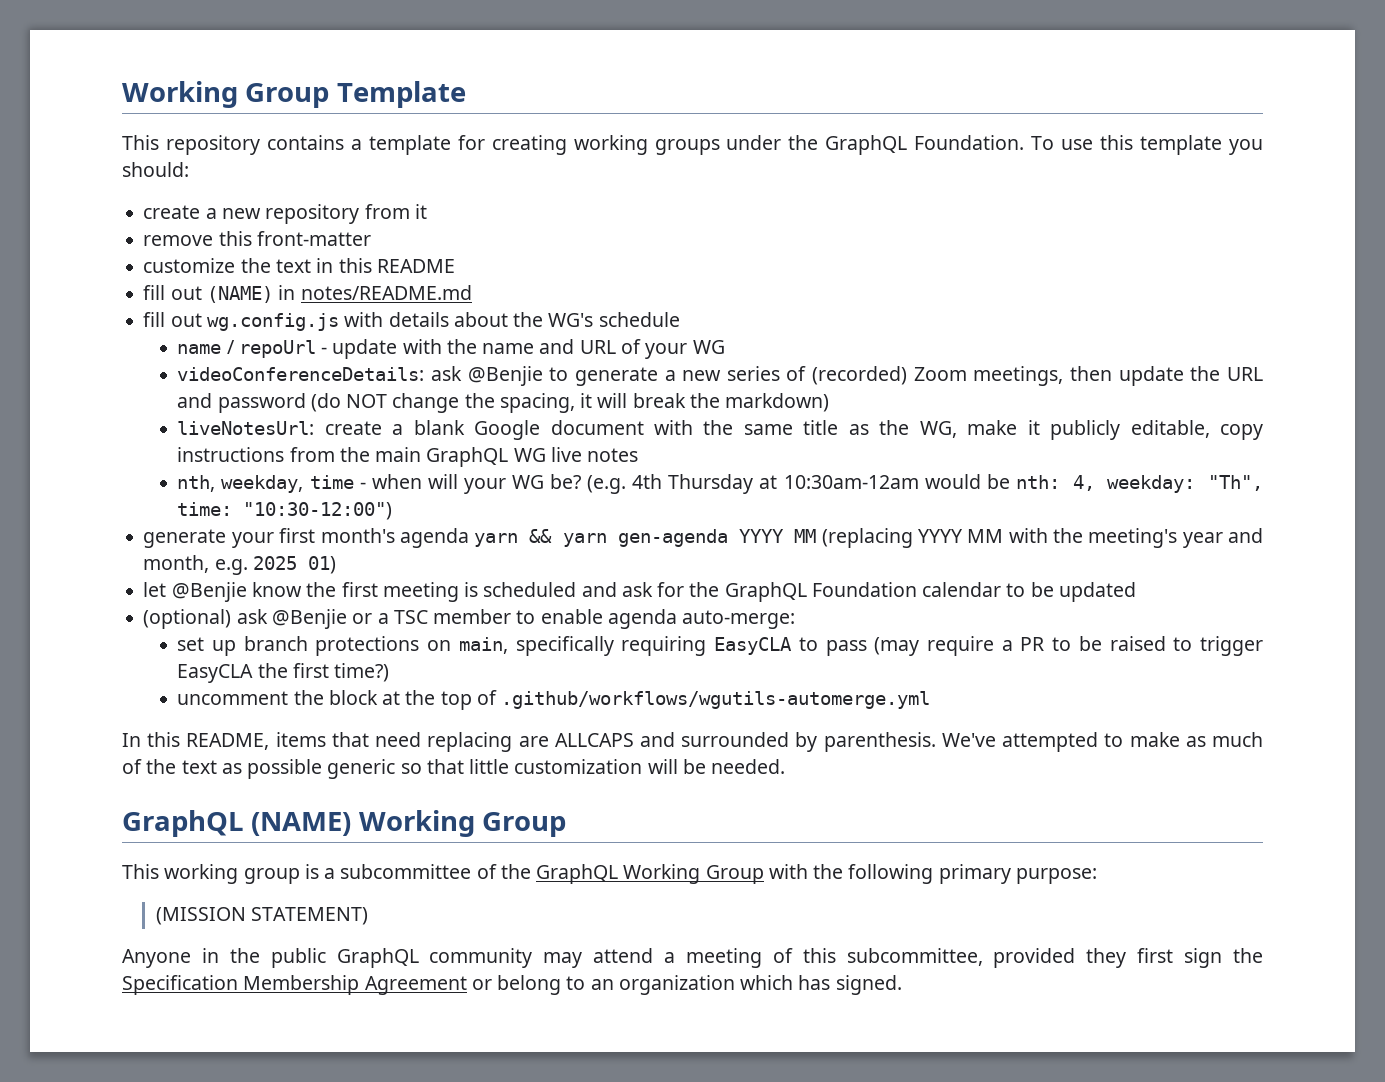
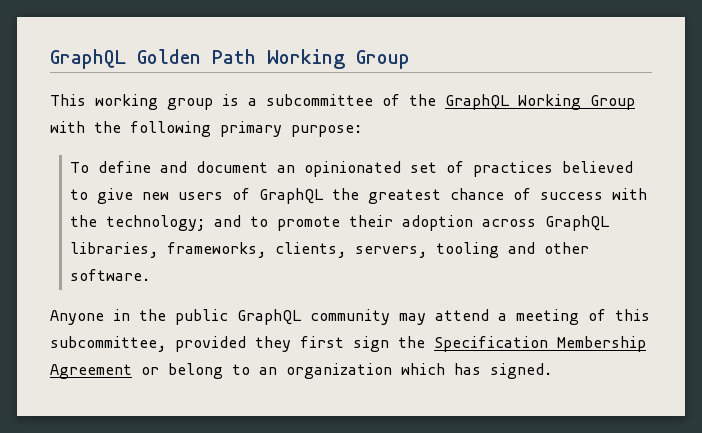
- Working Group Template
- This repository contains a template for creating working groups under the GraphQL Foundation. To use this template you should:
- create a new repository from it
- remove this front-matter
- customize the text in this README
- fill out (NAME) in notes/README.md
- fill out wg.config.js with details about the WG's schedule
- name / repoUrl - update with the name and URL of your WG
- videoConferenceDetails: ask @Benjie to generate a new series of (recorded) Zoom meetings, then update the URL and password (do NOT change the spacing, it will break the markdown)
- liveNotesUrl: create a blank Google document with the same title as the WG, make it publicly editable, copy instructions from the main GraphQL WG live notes
- nth, weekday, time - when will your WG be? (e.g. 4th Thursday at 10:30am-12am would be nth: 4, weekday: "Th", time: "10:30-12:00")
- generate your first month's agenda yarn && yarn gen-agenda YYYY MM (replacing YYYY MM with the meeting's year and month, e.g. 2025 01)
- let @Benjie know the first meeting is scheduled and ask for the GraphQL Foundation calendar to be updated
- (optional) ask @Benjie or a TSC member to enable agenda auto-merge:
- set up branch protections on main, specifically requiring EasyCLA to pass (may require a PR to be raised to trigger EasyCLA the first time?)
- uncomment the block at the top of .github/workflows/wgutils-automerge.yml
- In this README, items that need replacing are ALLCAPS and surrounded by parenthesis. We've attempted to make as much of the text as possible generic so that little customization will be needed.
- GraphQL (NAME) Working Group
+ GraphQL Golden Path Working Group
- (MISSION STATEMENT)
+ To define and document an opinionated set of practices believed to give new users of GraphQL the greatest chance of success with the technology; and to promote their adoption across GraphQL libraries, frameworks, clients, servers, tooling and other software.

